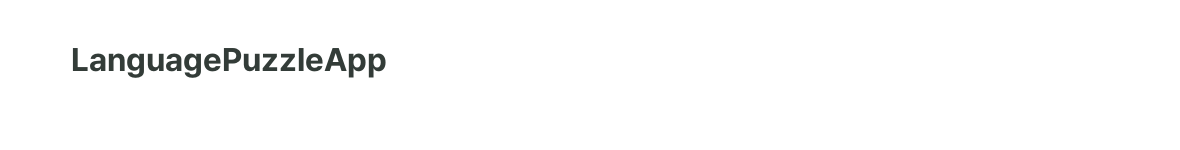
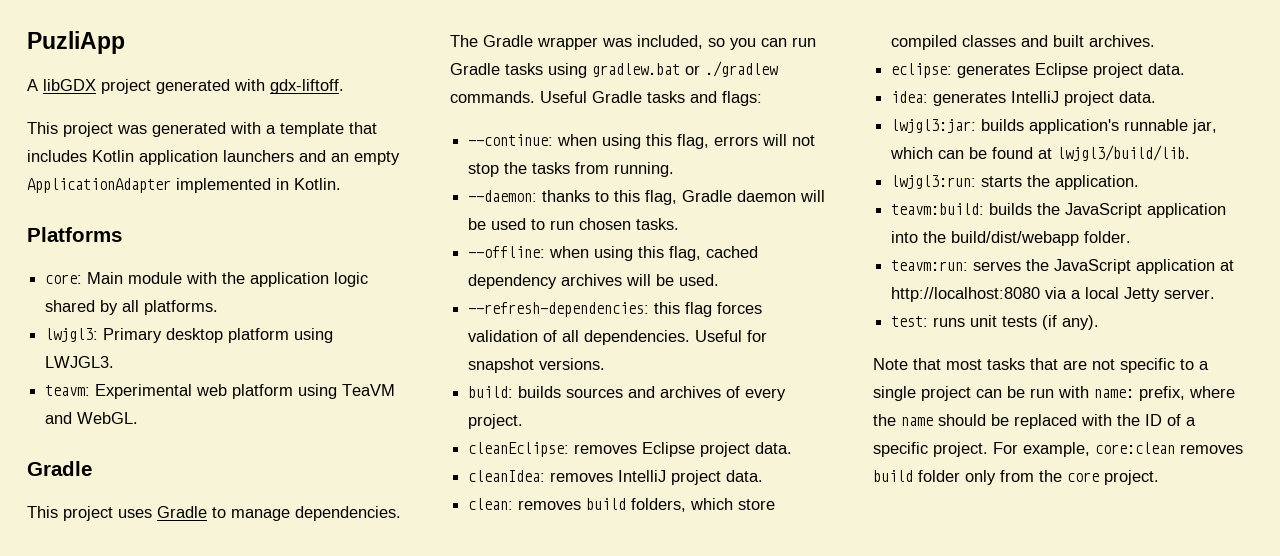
- LanguagePuzzleApp
+ PuzliApp
+ A libGDX project generated with gdx-liftoff.
+ This project was generated with a template that includes Kotlin application launchers and an empty ApplicationAdapter implemented in Kotlin.
+ Platforms
+ core: Main module with the application logic shared by all platforms.
+ lwjgl3: Primary desktop platform using LWJGL3.
+ teavm: Experimental web platform using TeaVM and WebGL.
+ Gradle
+ This project uses Gradle to manage dependencies. The Gradle wrapper was included, so you can run Gradle tasks using gradlew.bat or ./gradlew commands. Useful Gradle tasks and flags:
+ --continue: when using this flag, errors will not stop the tasks from running.
+ --daemon: thanks to this flag, Gradle daemon will be used to run chosen tasks.
+ --offline: when using this flag, cached dependency archives will be used.
+ --refresh-dependencies: this flag forces validation of all dependencies. Useful for snapshot versions.
+ build: builds sources and archives of every project.
+ cleanEclipse: removes Eclipse project data.
+ cleanIdea: removes IntelliJ project data.
+ clean: removes build folders, which store compiled classes and built archives.
+ eclipse: generates Eclipse project data.
+ idea: generates IntelliJ project data.
+ lwjgl3:jar: builds application's runnable jar, which can be found at lwjgl3/build/lib.
+ lwjgl3:run: starts the application.
+ teavm:build: builds the JavaScript application into the build/dist/webapp folder.
+ teavm:run: serves the JavaScript application at http://localhost:8080 via a local Jetty server.
+ test: runs unit tests (if any).
+ Note that most tasks that are not specific to a single project can be run with name: prefix, where the name should be replaced with the ID of a specific project. For example, core:clean removes build folder only from the core project.

